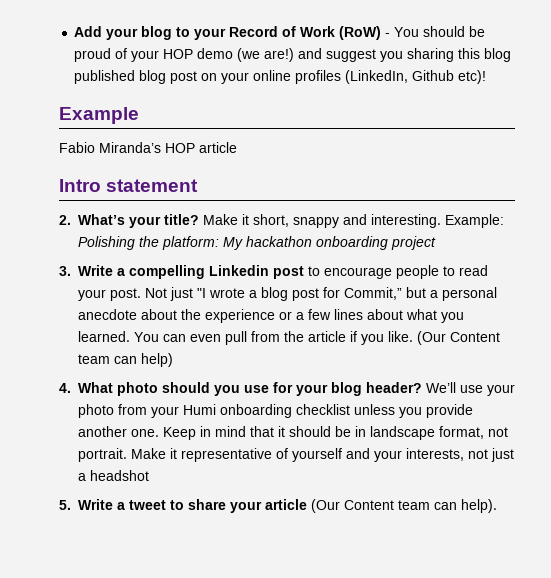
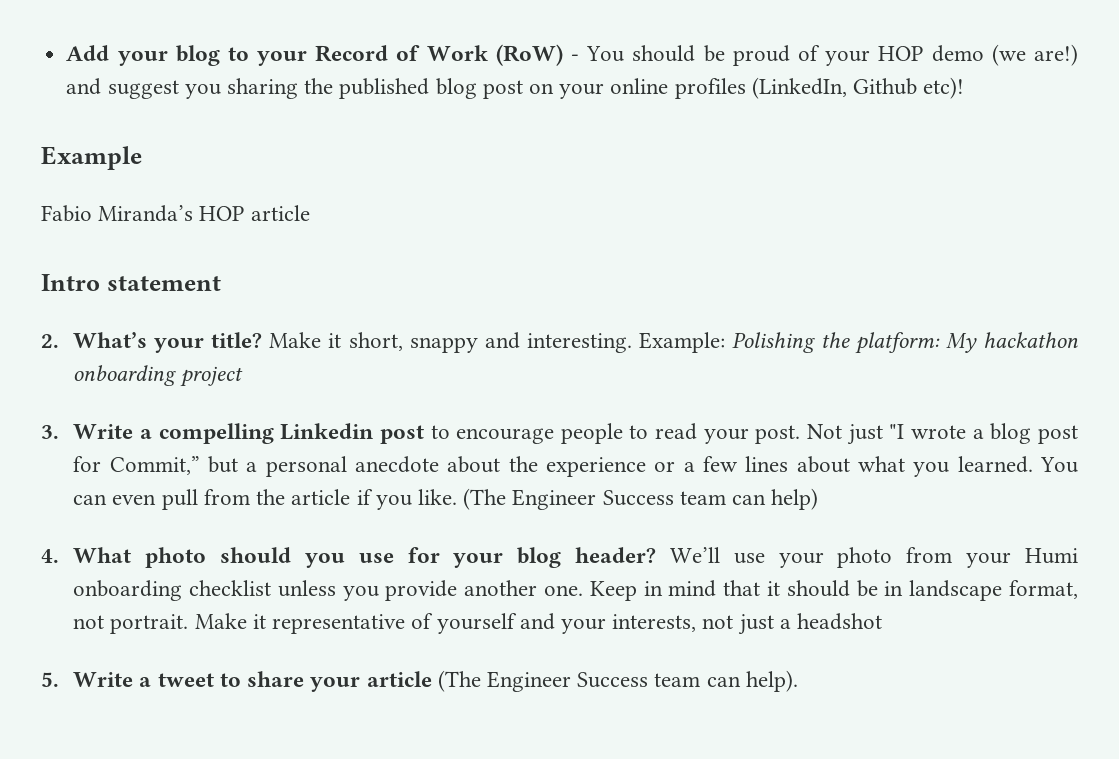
- Add your blog to your Record of Work (RoW) - You should be proud of your HOP demo (we are!) and suggest you sharing this blog published blog post on your online profiles (LinkedIn, Github etc)!
+ Add your blog to your Record of Work (RoW) - You should be proud of your HOP demo (we are!) and suggest you sharing the published blog post on your online profiles (LinkedIn, Github etc)!
- (Our Content team can help)
+ (The Engineer Success team can help)
- 5. Write a tweet to share your article (Our Content team can help).
+ 5. Write a tweet to share your article (The Engineer Success team can help).

